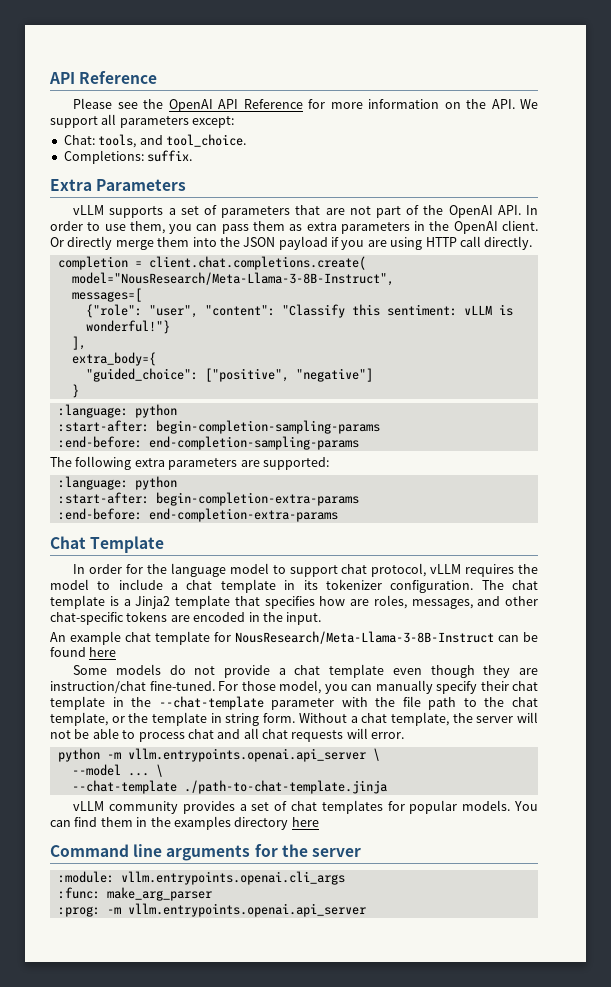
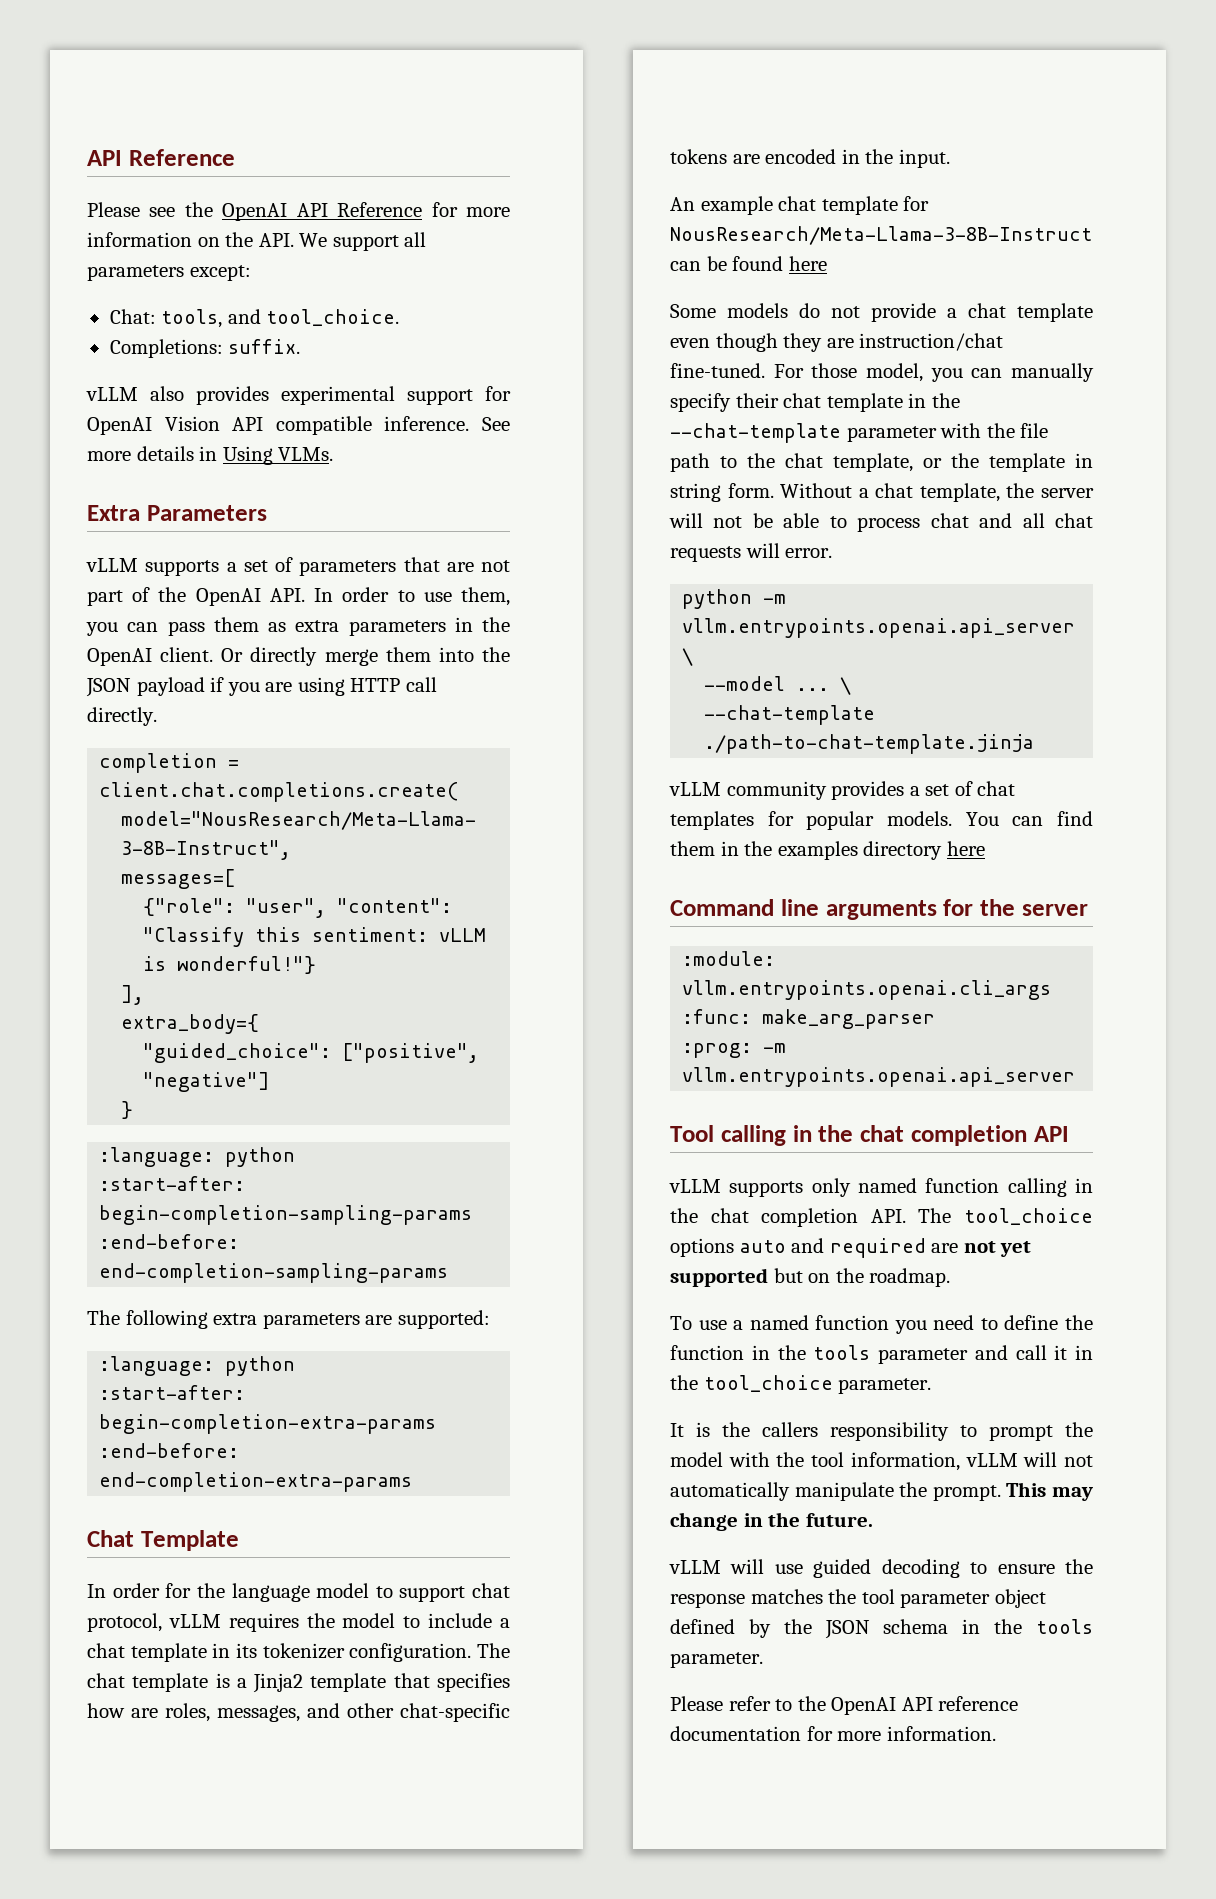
+ vLLM also provides experimental support for OpenAI Vision API compatible inference. See more details in Using VLMs.
+ Tool calling in the chat completion API
+ vLLM supports only named function calling in the chat completion API. The tool_choice options auto and required are not yet supported but on the roadmap.
+ To use a named function you need to define the function in the tools parameter and call it in the tool_choice parameter.
+ It is the callers responsibility to prompt the model with the tool information, vLLM will not automatically manipulate the prompt. This may change in the future.
+ vLLM will use guided decoding to ensure the response matches the tool parameter object defined by the JSON schema in the tools parameter.
+ Please refer to the OpenAI API reference documentation for more information.

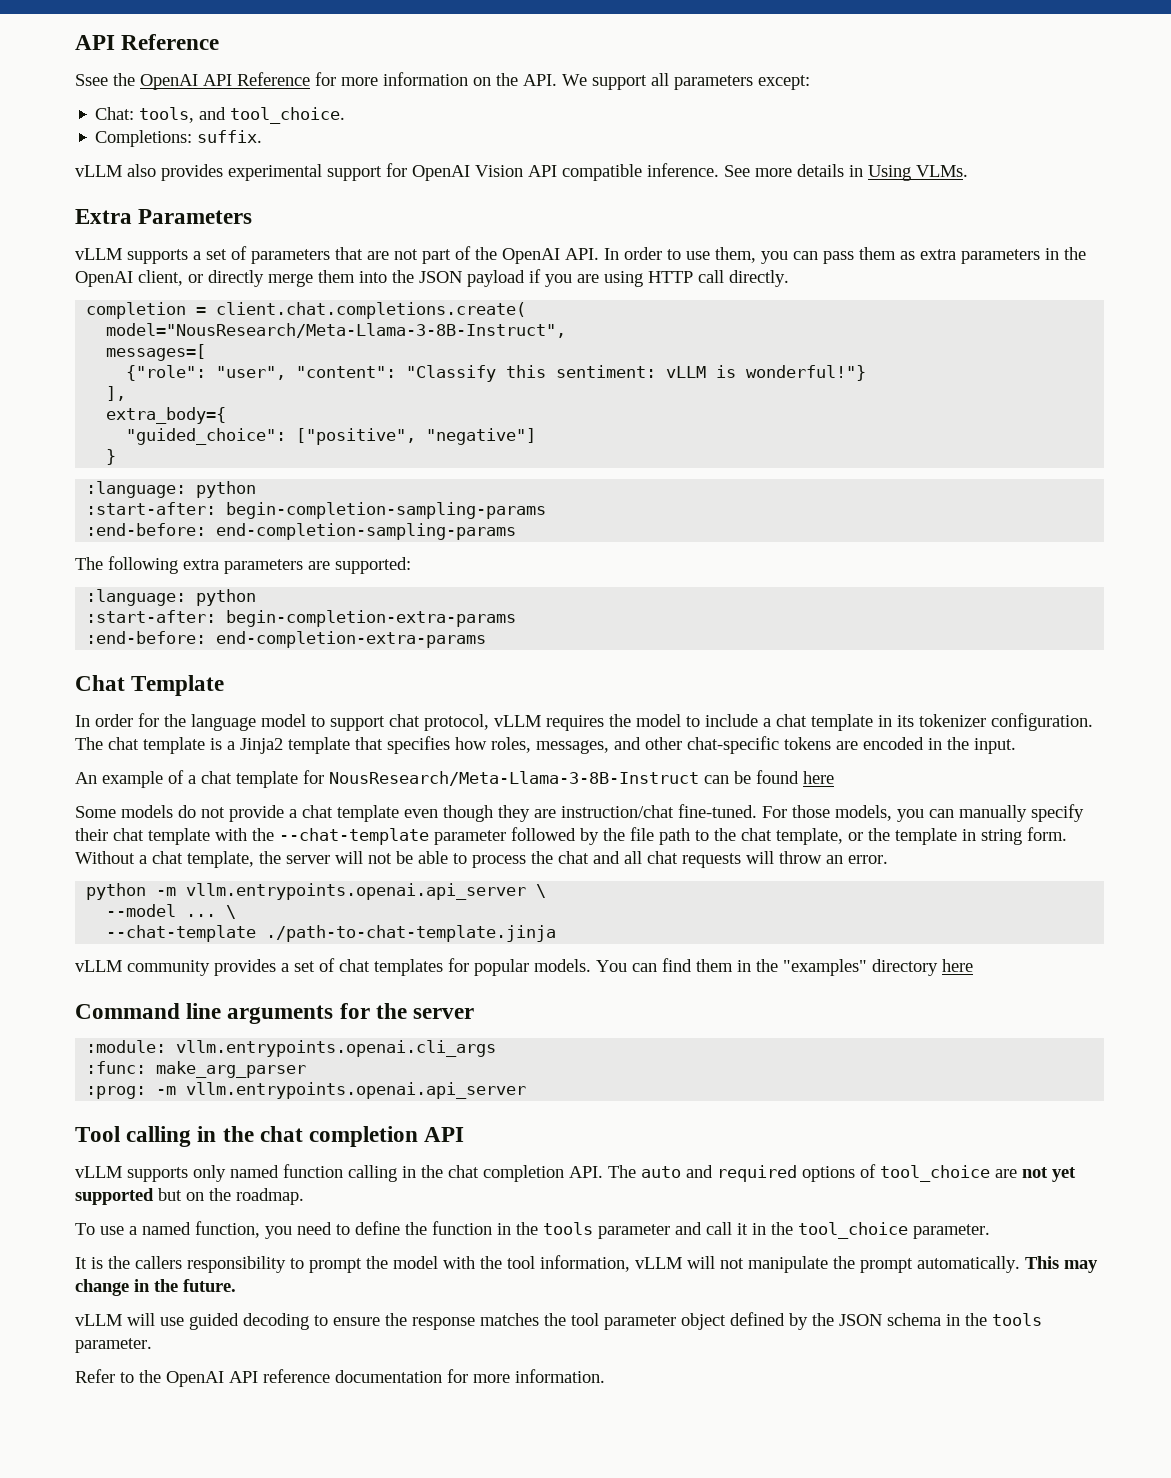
- Please see the OpenAI API Reference for more information on the API. We support all parameters except:
+ Ssee the OpenAI API Reference for more information on the API. We support all parameters except:
- vLLM supports a set of parameters that are not part of the OpenAI API. In order to use them, you can pass them as extra parameters in the OpenAI client. Or directly merge them into the JSON payload if you are using HTTP call directly.
+ vLLM supports a set of parameters that are not part of the OpenAI API. In order to use them, you can pass them as extra parameters in the OpenAI client, or directly merge them into the JSON payload if you are using HTTP call directly.
- The chat template is a Jinja2 template that specifies how are roles, messages, and other chat-specific tokens are encoded in the input.
+ The chat template is a Jinja2 template that specifies how roles, messages, and other chat-specific tokens are encoded in the input.
- An example chat template for NousResearch/Meta-Llama-3-8B-Instruct can be found here
+ An example of a chat template for NousResearch/Meta-Llama-3-8B-Instruct can be found here
- For those model, you can manually specify their chat template in the --chat-template parameter with the file path to the chat template, or the template in string form.
+ For those models, you can manually specify their chat template with the --chat-template parameter followed by the file path to the chat template, or the template in string form.
- Without a chat template, the server will not be able to process chat and all chat requests will error.
+ Without a chat template, the server will not be able to process the chat and all chat requests will throw an error.
- You can find them in the examples directory here
+ You can find them in the "examples" directory here
- vLLM supports only named function calling in the chat completion API. The tool_choice options auto and required are not yet supported but on the roadmap.
+ vLLM supports only named function calling in the chat completion API. The auto and required options of tool_choice are not yet supported but on the roadmap.
- To use a named function you need to define the function in the tools parameter and call it in the tool_choice parameter.
+ To use a named function, you need to define the function in the tools parameter and call it in the tool_choice parameter.
- It is the callers responsibility to prompt the model with the tool information, vLLM will not automatically manipulate the prompt.
+ It is the callers responsibility to prompt the model with the tool information, vLLM will not manipulate the prompt automatically.
- Please refer to the OpenAI API reference documentation for more information.
+ Refer to the OpenAI API reference documentation for more information.

